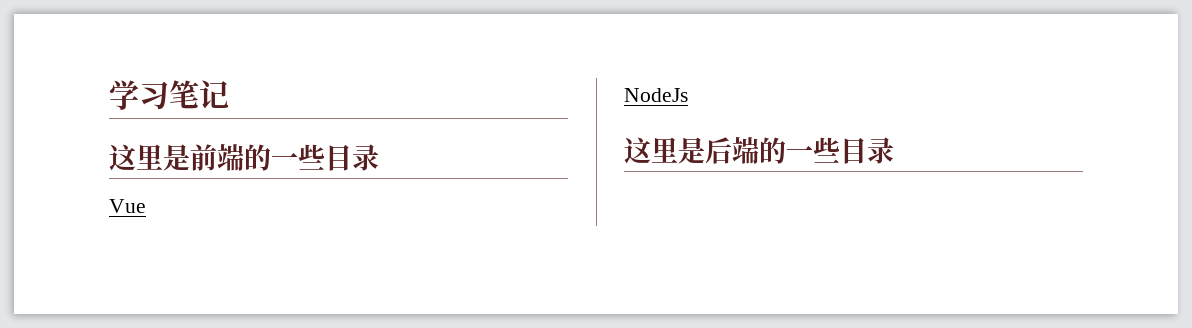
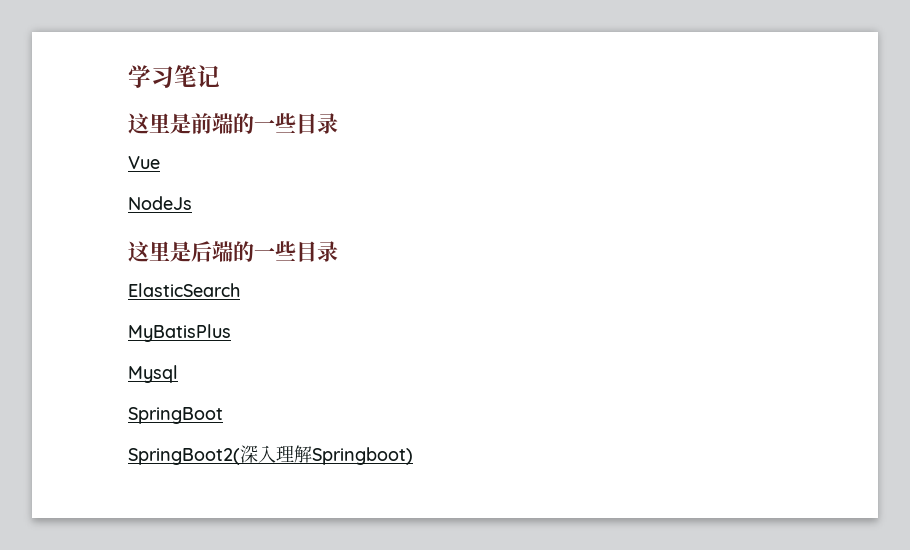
+ ElasticSearch
+ MyBatisPlus
+ Mysql
+ SpringBoot
+ SpringBoot2(深入理解Springboot)

